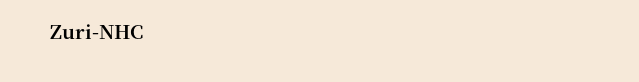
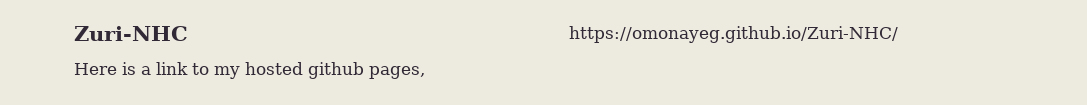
+ Here is a link to my hosted github pages, https://omonayeg.github.io/Zuri-NHC/

